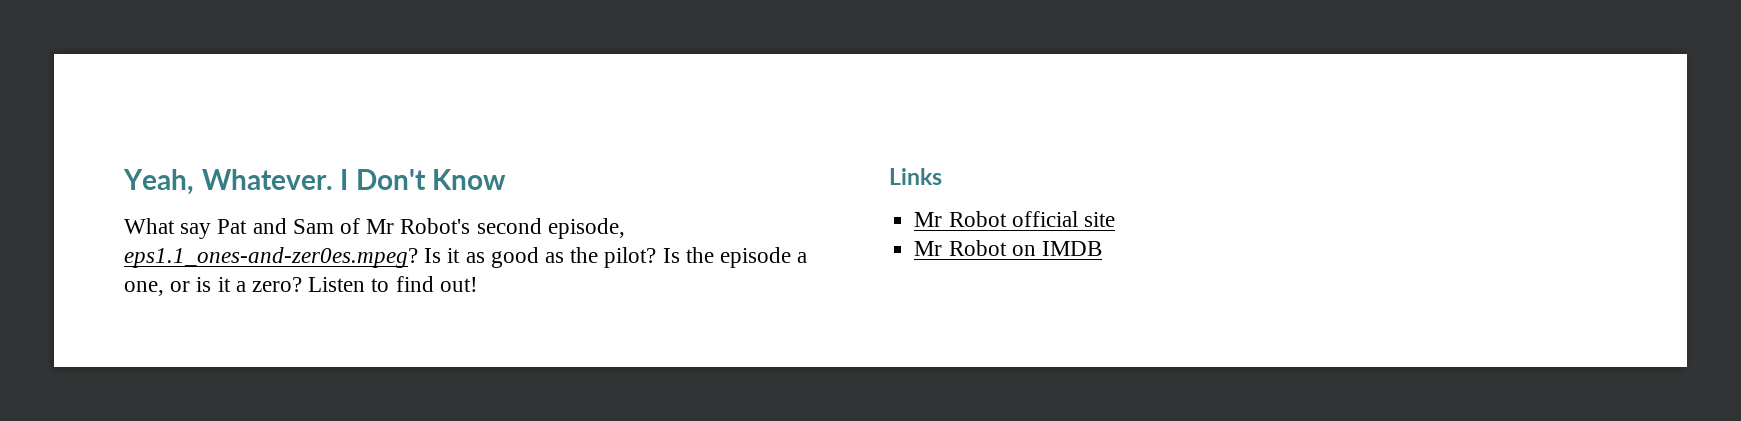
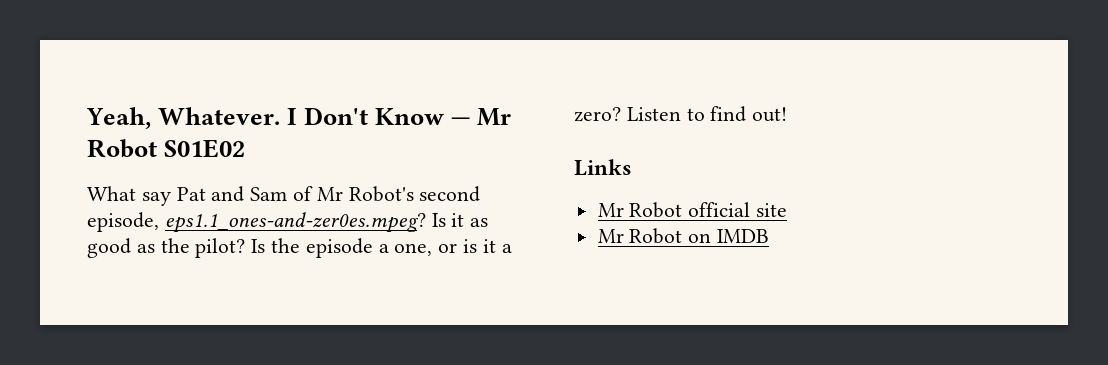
- I Don't Know
+ I Don't Know — Mr Robot S01E02

